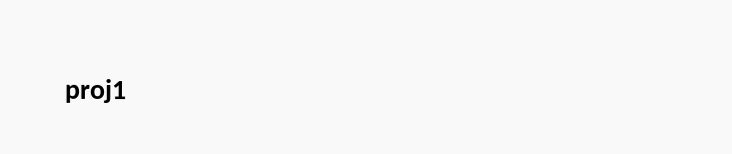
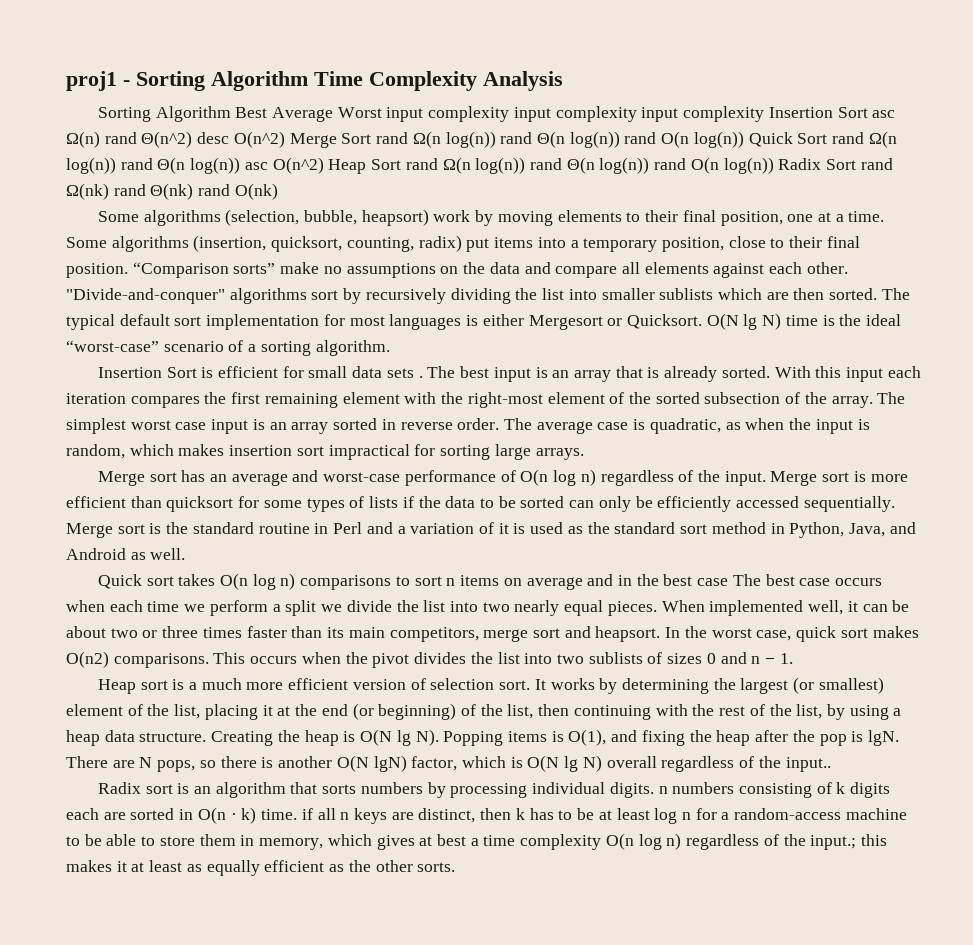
- proj1
+ proj1 - Sorting Algorithm Time Complexity Analysis
+ Sorting Algorithm Best Average Worst input complexity input complexity input complexity Insertion Sort asc Ω(n) rand Θ(n^2) desc O(n^2) Merge Sort rand Ω(n log(n)) rand Θ(n log(n)) rand O(n log(n)) Quick Sort rand Ω(n log(n)) rand Θ(n log(n)) asc O(n^2) Heap Sort rand Ω(n log(n)) rand Θ(n log(n)) rand O(n log(n)) Radix Sort rand Ω(nk) rand Θ(nk) rand O(nk)
+ Some algorithms (selection, bubble, heapsort) work by moving elements to their final position, one at a time. Some algorithms (insertion, quicksort, counting, radix) put items into a temporary position, close to their final position. “Comparison sorts” make no assumptions on the data and compare all elements against each other. "Divide-and-conquer" algorithms sort by recursively dividing the list into smaller sublists which are then sorted. The typical default sort implementation for most languages is either Mergesort or Quicksort. O(N lg N) time is the ideal “worst-case” scenario of a sorting algorithm.
+ Insertion Sort is efficient for small data sets . The best input is an array that is already sorted. With this input each iteration compares the first remaining element with the right-most element of the sorted subsection of the array. The simplest worst case input is an array sorted in reverse order. The average case is quadratic, as when the input is random, which makes insertion sort impractical for sorting large arrays.
+ Merge sort has an average and worst-case performance of O(n log n) regardless of the input. Merge sort is more efficient than quicksort for some types of lists if the data to be sorted can only be efficiently accessed sequentially. Merge sort is the standard routine in Perl and a variation of it is used as the standard sort method in Python, Java, and Android as well.
+ Quick sort takes O(n log n) comparisons to sort n items on average and in the best case The best case occurs when each time we perform a split we divide the list into two nearly equal pieces. When implemented well, it can be about two or three times faster than its main competitors, merge sort and heapsort. In the worst case, quick sort makes O(n2) comparisons. This occurs when the pivot divides the list into two sublists of sizes 0 and n − 1.
+ Heap sort is a much more efficient version of selection sort. It works by determining the largest (or smallest) element of the list, placing it at the end (or beginning) of the list, then continuing with the rest of the list, by using a heap data structure. Creating the heap is O(N lg N). Popping items is O(1), and fixing the heap after the pop is lgN. There are N pops, so there is another O(N lgN) factor, which is O(N lg N) overall regardless of the input..
+ Radix sort is an algorithm that sorts numbers by processing individual digits. n numbers consisting of k digits each are sorted in O(n · k) time. if all n keys are distinct, then k has to be at least log n for a random-access machine to be able to store them in memory, which gives at best a time complexity O(n log n) regardless of the input.; this makes it at least as equally efficient as the other sorts.

